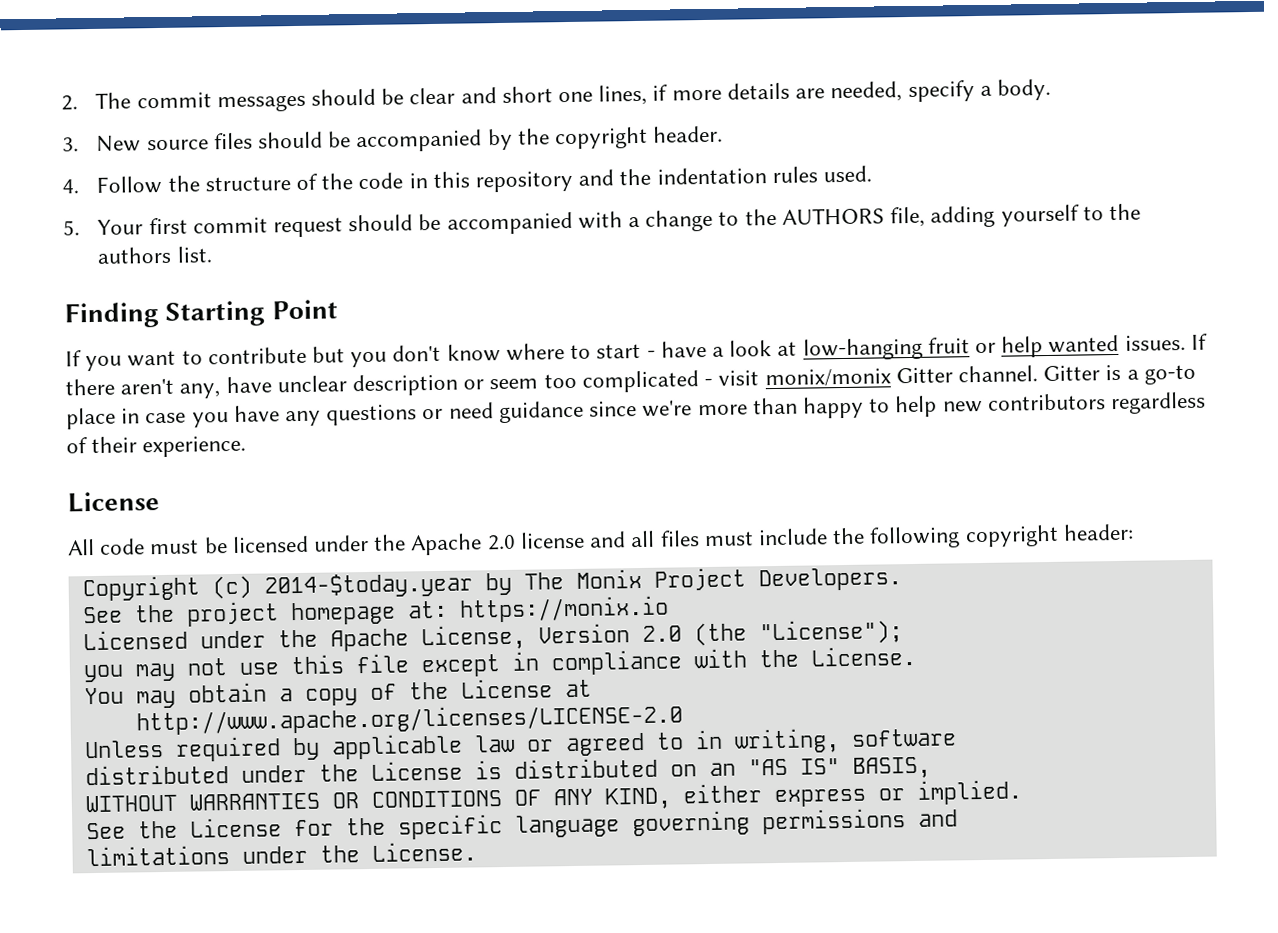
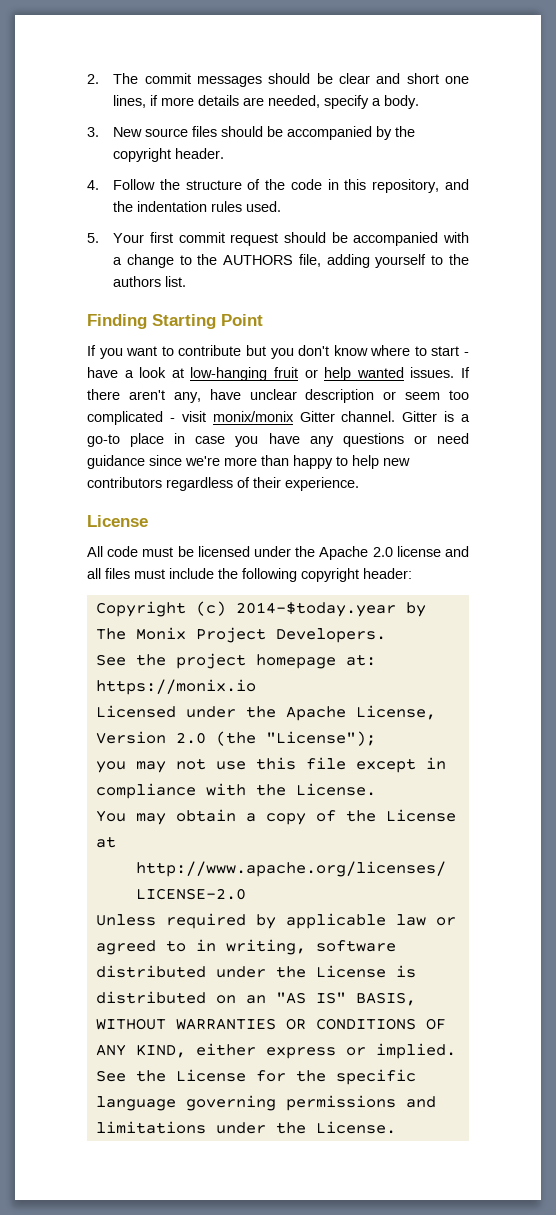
- 4. Follow the structure of the code in this repository and the indentation rules used.
+ 4. Follow the structure of the code in this repository, and the indentation rules used.

